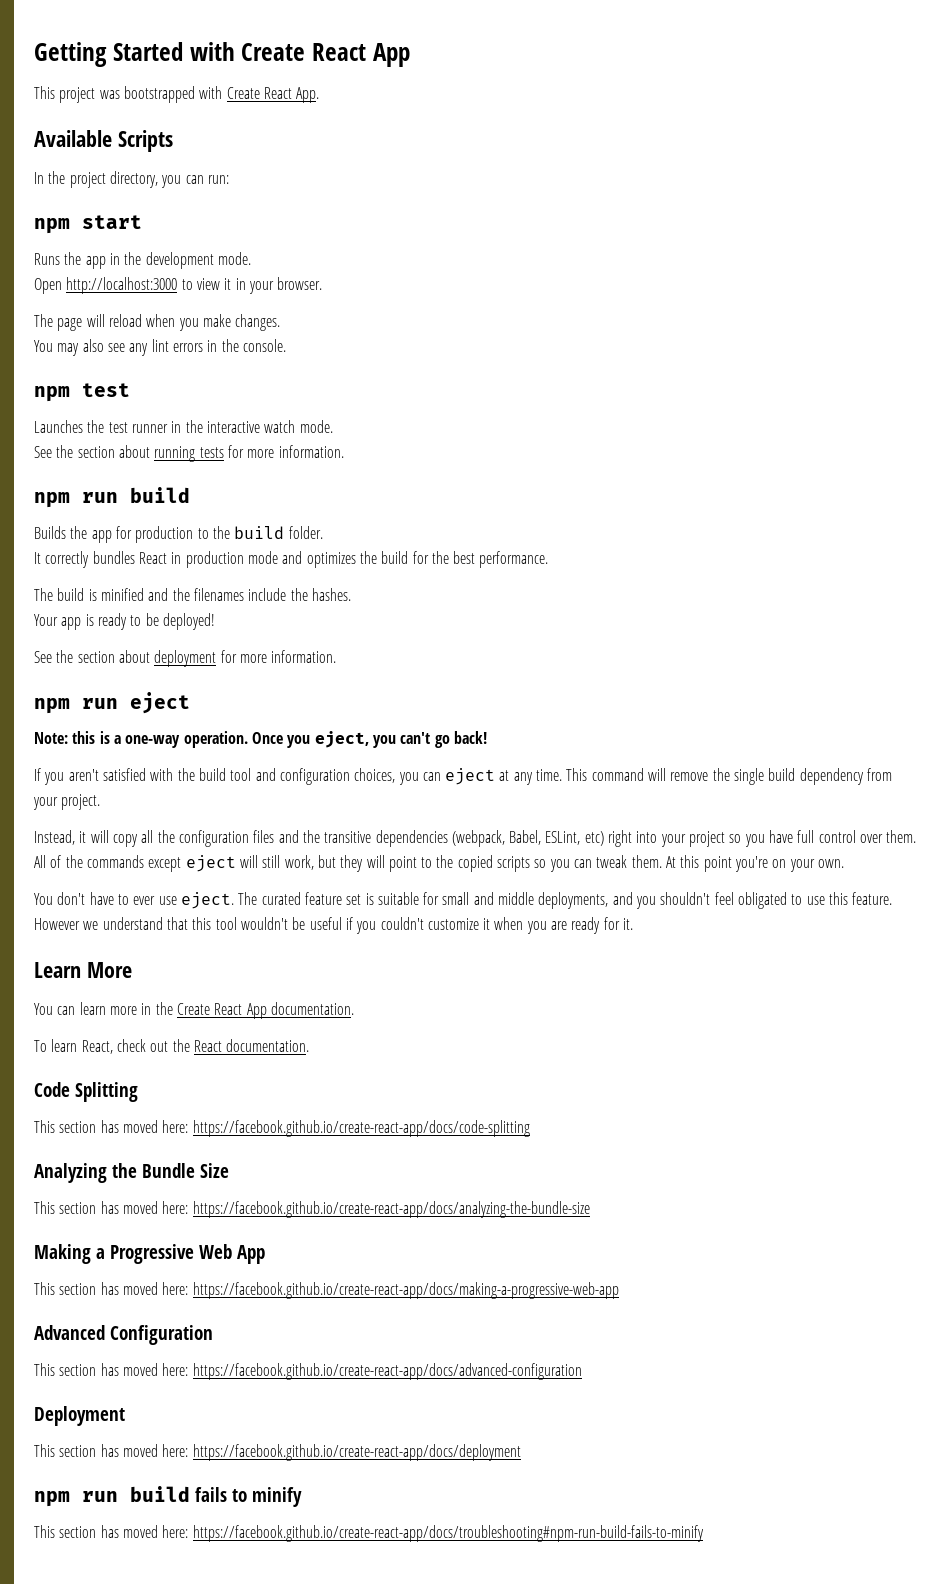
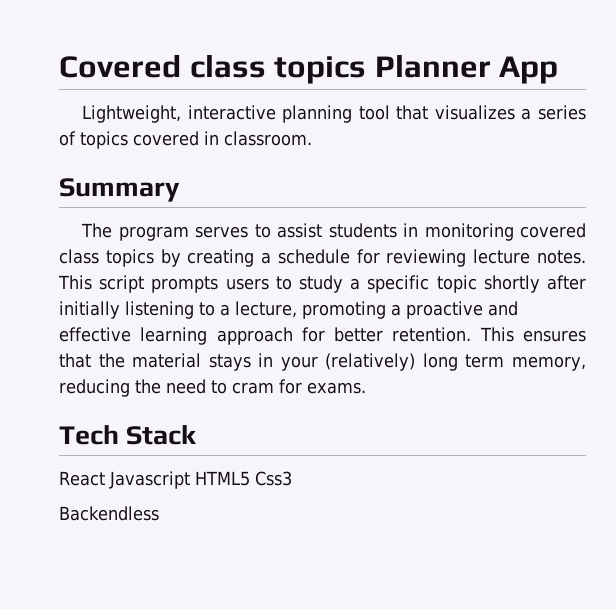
- Getting Started with Create React App
- This project was bootstrapped with Create React App.
- Available Scripts
- In the project directory, you can run:
- npm start
- Runs the app in the development mode.
- Open http://localhost:3000 to view it in your browser.
- The page will reload when you make changes.
- You may also see any lint errors in the console.
- npm test
- Launches the test runner in the interactive watch mode.
- See the section about running tests for more information.
- npm run build
- Builds the app for production to the build folder.
- It correctly bundles React in production mode and optimizes the build for the best performance.
- The build is minified and the filenames include the hashes.
- Your app is ready to be deployed!
- See the section about deployment for more information.
- npm run eject
- Note: this is a one-way operation. Once you eject, you can't go back!
- If you aren't satisfied with the build tool and configuration choices, you can eject at any time. This command will remove the single build dependency from your project.
- Instead, it will copy all the configuration files and the transitive dependencies (webpack, Babel, ESLint, etc) right into your project so you have full control over them. All of the commands except eject will still work, but they will point to the copied scripts so you can tweak them. At this point you're on your own.
- You don't have to ever use eject. The curated feature set is suitable for small and middle deployments, and you shouldn't feel obligated to use this feature. However we understand that this tool wouldn't be useful if you couldn't customize it when you are ready for it.
- Learn More
- You can learn more in the Create React App documentation.
- To learn React, check out the React documentation.
- Code Splitting
- This section has moved here: https://facebook.github.io/create-react-app/docs/code-splitting
- Analyzing the Bundle Size
- This section has moved here: https://facebook.github.io/create-react-app/docs/analyzing-the-bundle-size
- Making a Progressive Web App
- This section has moved here: https://facebook.github.io/create-react-app/docs/making-a-progressive-web-app
- Advanced Configuration
- This section has moved here: https://facebook.github.io/create-react-app/docs/advanced-configuration
- Deployment
- This section has moved here: https://facebook.github.io/create-react-app/docs/deployment
- npm run build fails to minify
- This section has moved here: https://facebook.github.io/create-react-app/docs/troubleshooting#npm-run-build-fails-to-minify
+ Covered class topics Planner App
+ Lightweight, interactive planning tool that visualizes a series of topics covered in classroom.
+ Summary
+ The program serves to assist students in monitoring covered class topics by creating a schedule for reviewing lecture notes. This script prompts users to study a specific topic shortly after initially listening to a lecture, promoting a proactive and effective learning approach for better retention. This ensures that the material stays in your (relatively) long term memory, reducing the need to cram for exams.
+ Tech Stack
+ React Javascript HTML5 Css3
+ Backendless

